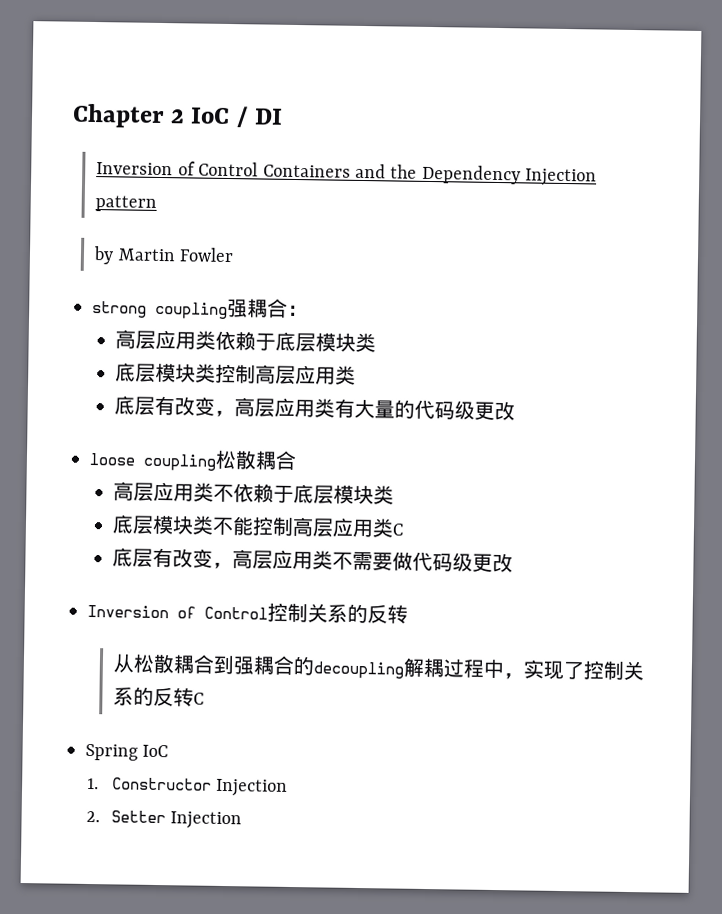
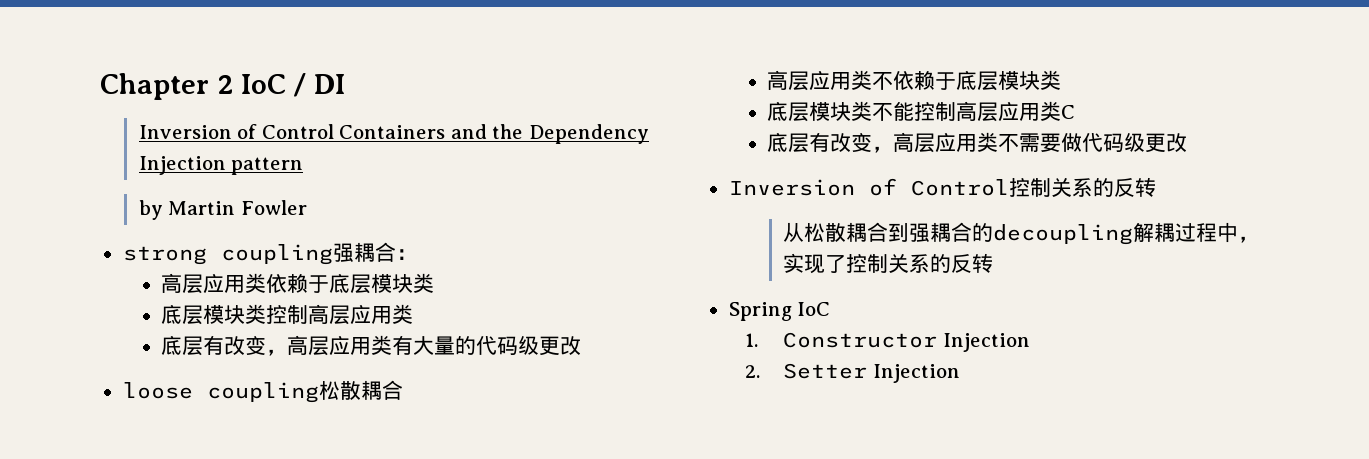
- 从松散耦合到强耦合的decoupling解耦过程中，实现了控制关系的反转C
+ 从松散耦合到强耦合的decoupling解耦过程中，实现了控制关系的反转

